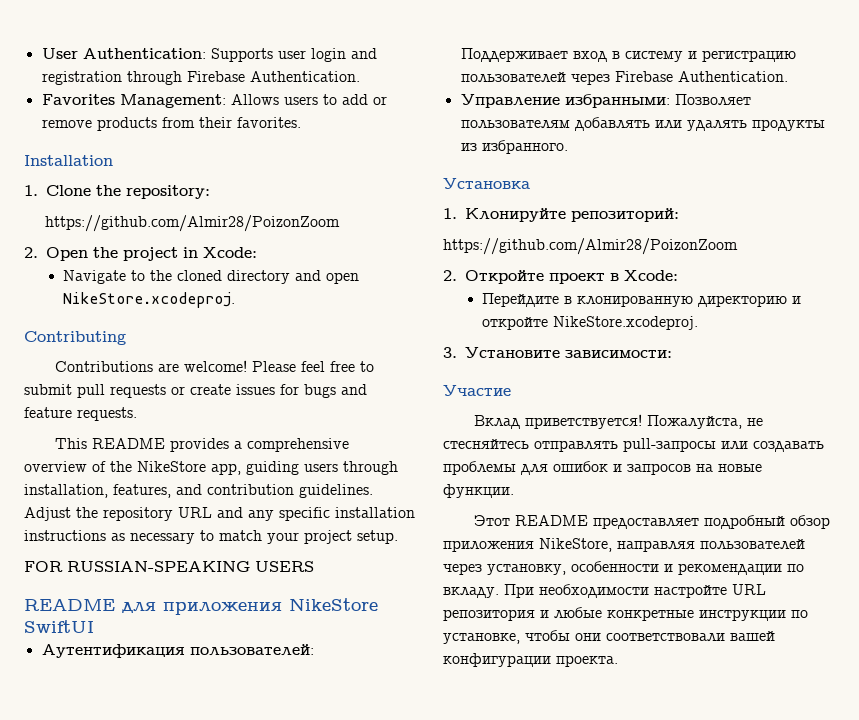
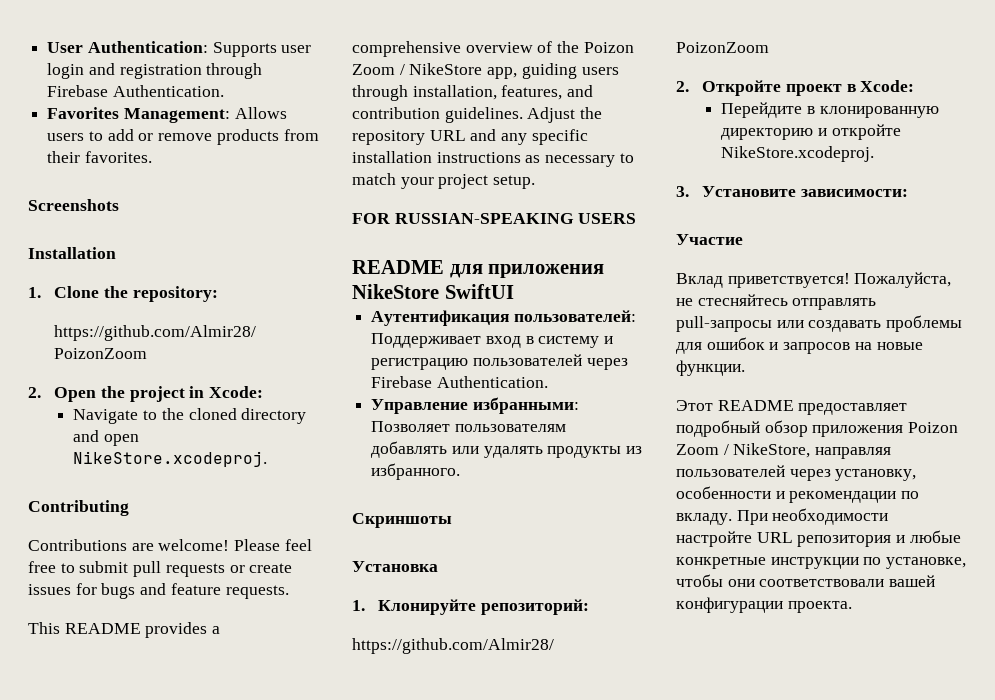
+ Screenshots
- This README provides a comprehensive overview of the NikeStore app, guiding users through installation, features, and contribution guidelines.
+ This README provides a comprehensive overview of the Poizon Zoom / NikeStore app, guiding users through installation, features, and contribution guidelines.
+ Скриншоты
- Этот README предоставляет подробный обзор приложения NikeStore, направляя пользователей через установку, особенности и рекомендации по вкладу.
+ Этот README предоставляет подробный обзор приложения Poizon Zoom / NikeStore, направляя пользователей через установку, особенности и рекомендации по вкладу.

